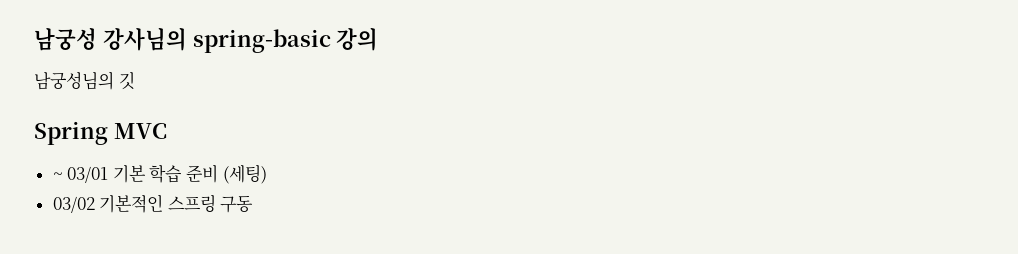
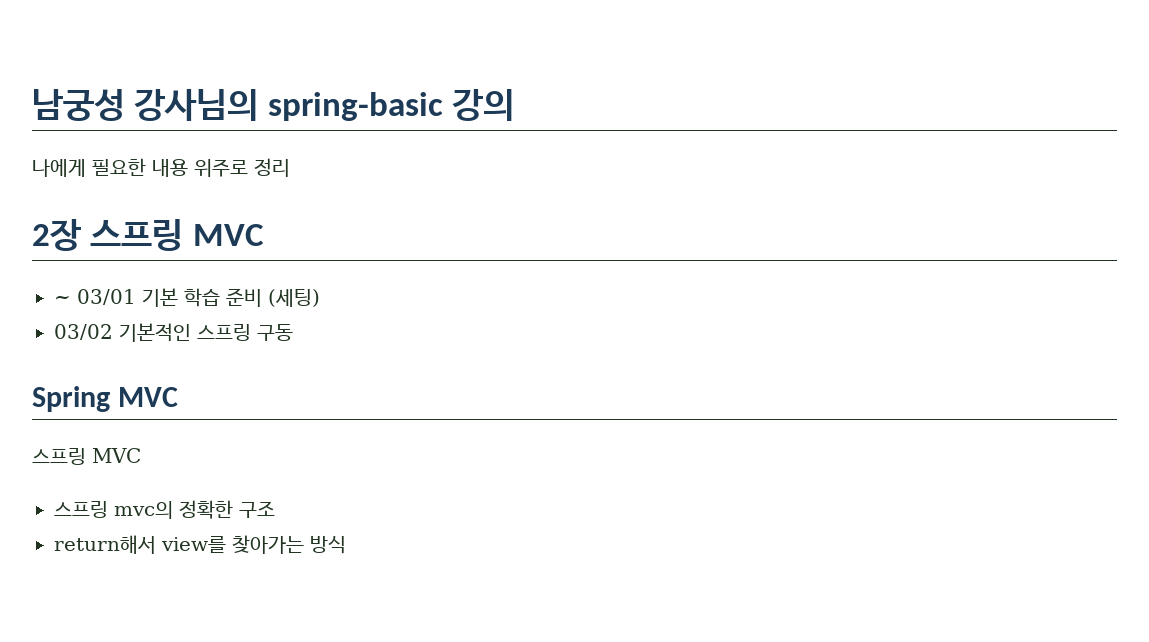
- 남궁성님의 깃
- Spring MVC
+ 나에게 필요한 내용 위주로 정리
+ 2장 스프링 MVC
+ Spring MVC
+ 스프링 MVC
+ 스프링 mvc의 정확한 구조
+ return해서 view를 찾아가는 방식

